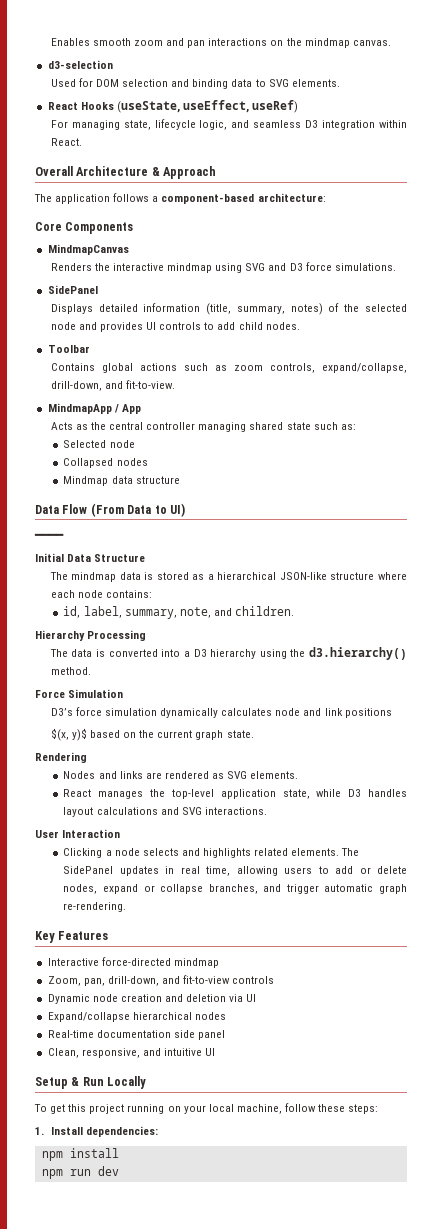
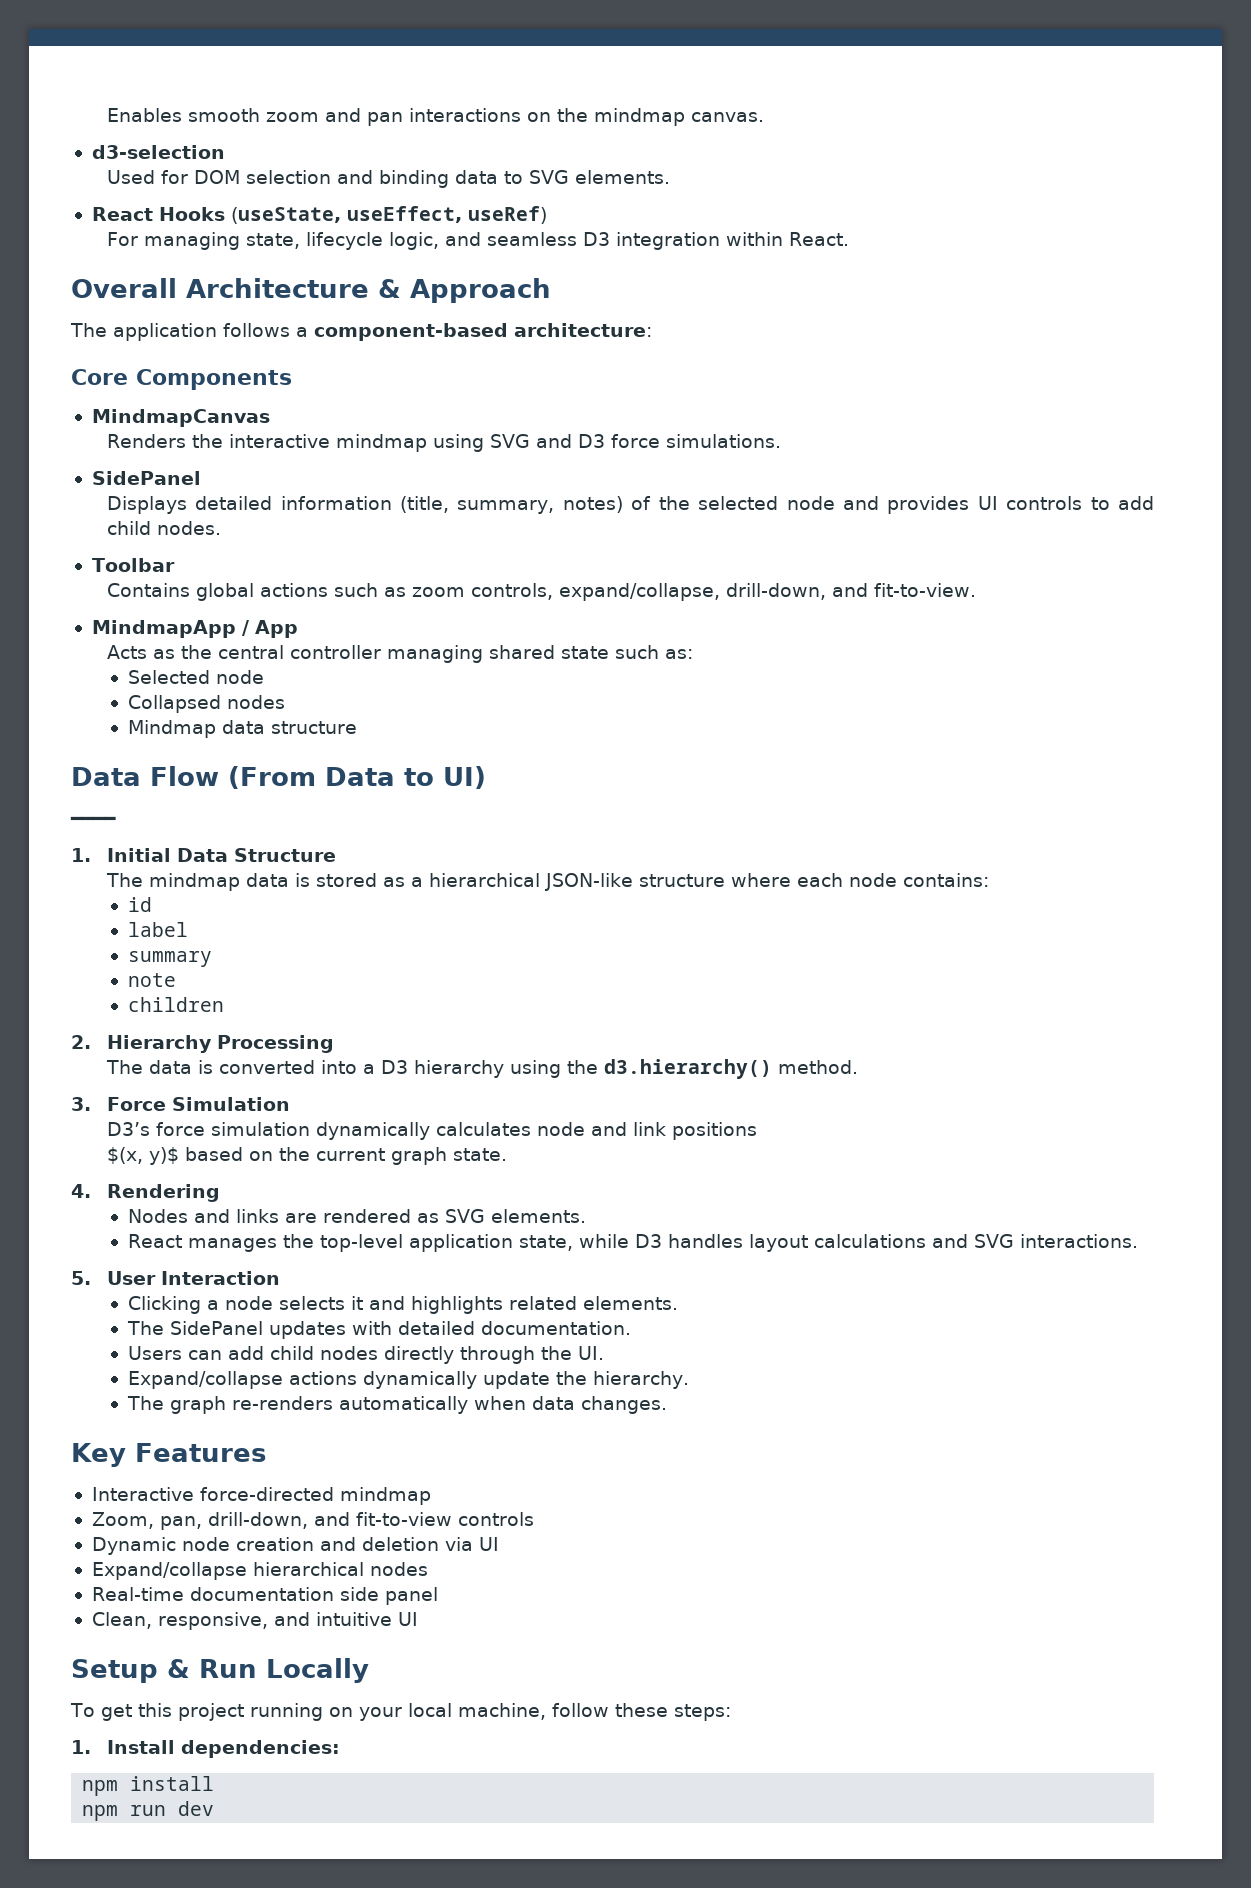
- Initial Data Structure
+ 1. Initial Data Structure
- id, label, summary, note, and children.
- Hierarchy Processing
+ id
+ label
+ summary
+ note
+ children
+ 2. Hierarchy Processing
- Force Simulation
+ 3. Force Simulation
- Rendering
+ 4. Rendering
- User Interaction
+ 5. User Interaction
- Clicking a node selects and highlights related elements. The SidePanel updates in real time, allowing users to add or delete nodes, expand or collapse branches, and trigger automatic graph re-rendering.
+ Clicking a node selects it and highlights related elements.
+ The SidePanel updates with detailed documentation.
+ Users can add child nodes directly through the UI.
+ Expand/collapse actions dynamically update the hierarchy.
+ The graph re-renders automatically when data changes.

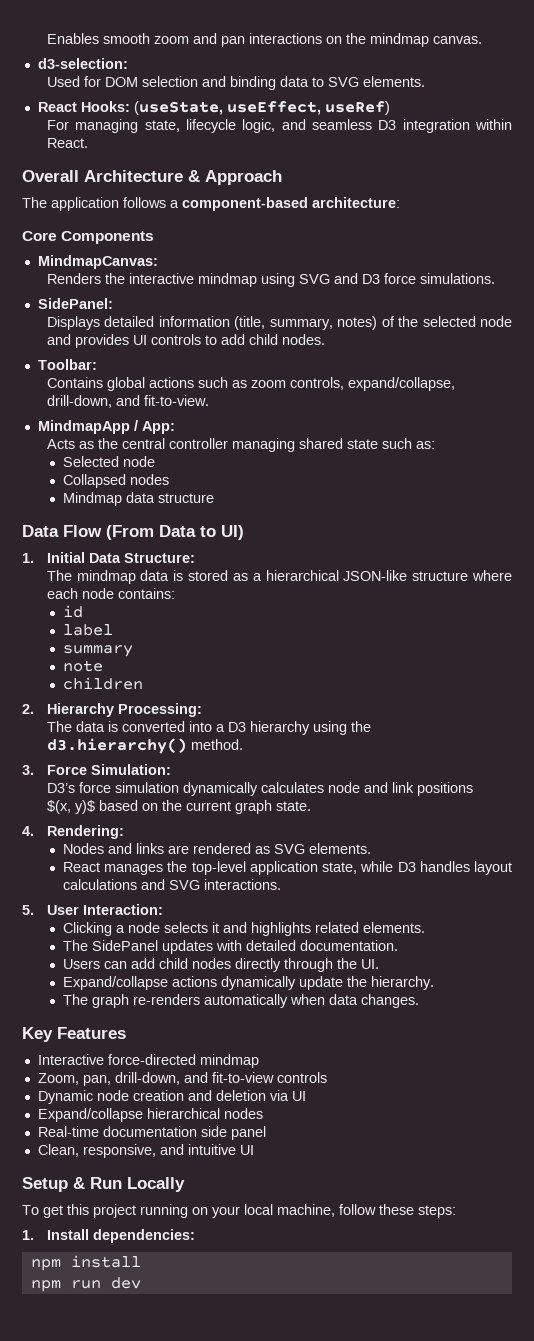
- d3-selection
+ d3-selection:
- React Hooks (useState, useEffect, useRef)
+ React Hooks: (useState, useEffect, useRef)
- MindmapCanvas
+ MindmapCanvas:
  Renders the interactive mindmap using SVG and D3 force simulations.
- SidePanel
+ SidePanel:
- Toolbar
+ Toolbar:
- MindmapApp / App
+ MindmapApp / App:
- ━━━━
- 1. Initial Data Structure
+ 1. Initial Data Structure:
- 2. Hierarchy Processing
+ 2. Hierarchy Processing:
- 3. Force Simulation
+ 3. Force Simulation:
- 4. Rendering
+ 4. Rendering:
- 5. User Interaction
+ 5. User Interaction:

